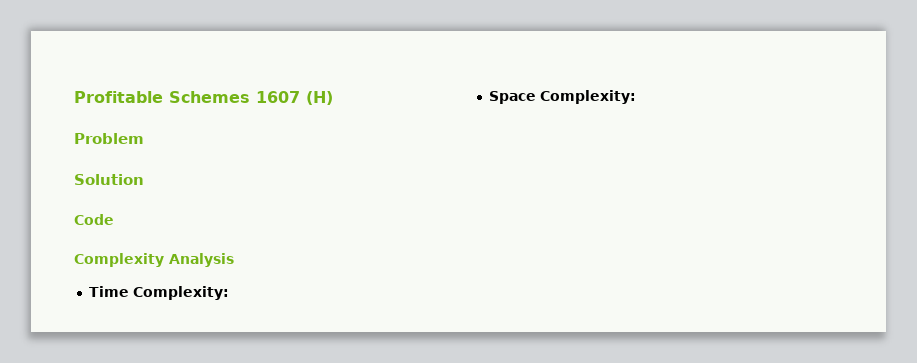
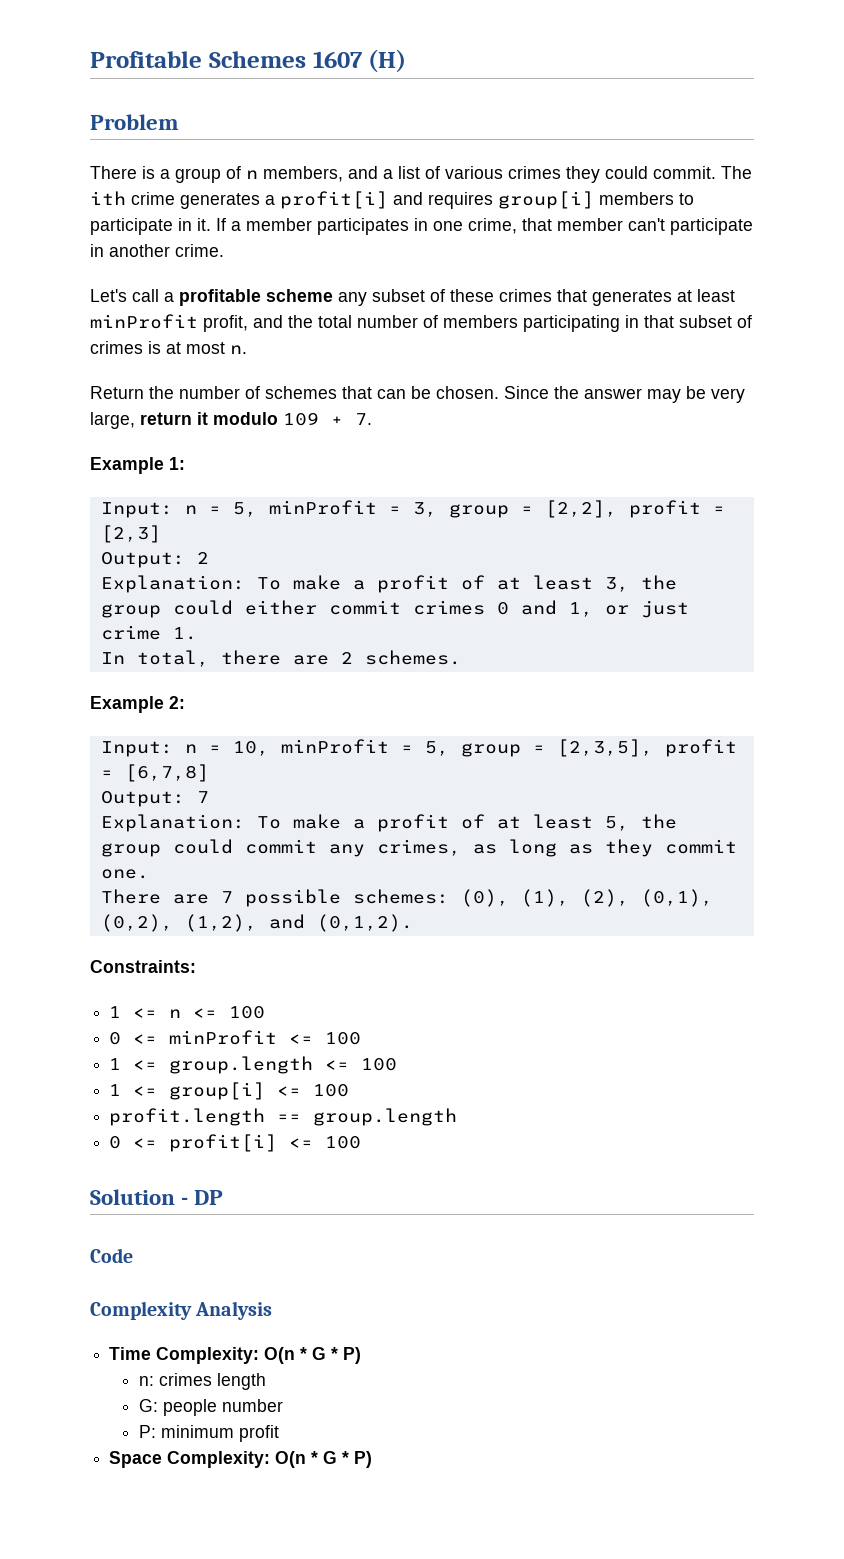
+ There is a group of n members, and a list of various crimes they could commit. The ith crime generates a profit[i] and requires group[i] members to participate in it. If a member participates in one crime, that member can't participate in another crime.
+ Let's call a profitable scheme any subset of these crimes that generates at least minProfit profit, and the total number of members participating in that subset of crimes is at most n.
+ Return the number of schemes that can be chosen. Since the answer may be very large, return it modulo 109 + 7.
+ Example 1:
+ Input: n = 5, minProfit = 3, group = [2,2], profit = [2,3]
+ Output: 2
+ Explanation: To make a profit of at least 3, the group could either commit crimes 0 and 1, or just crime 1.
+ In total, there are 2 schemes.
+ Example 2:
+ Input: n = 10, minProfit = 5, group = [2,3,5], profit = [6,7,8]
+ Output: 7
+ Explanation: To make a profit of at least 5, the group could commit any crimes, as long as they commit one.
+ There are 7 possible schemes: (0), (1), (2), (0,1), (0,2), (1,2), and (0,1,2).
+ Constraints:
+ 1 <= n <= 100
+ 0 <= minProfit <= 100
+ 1 <= group.length <= 100
+ 1 <= group[i] <= 100
+ profit.length == group.length
+ 0 <= profit[i] <= 100
- Solution
+ Solution - DP
- Time Complexity:
- Space Complexity:
+ Time Complexity: O(n * G * P)
+ n: crimes length
+ G: people number
+ P: minimum profit
+ Space Complexity: O(n * G * P)

